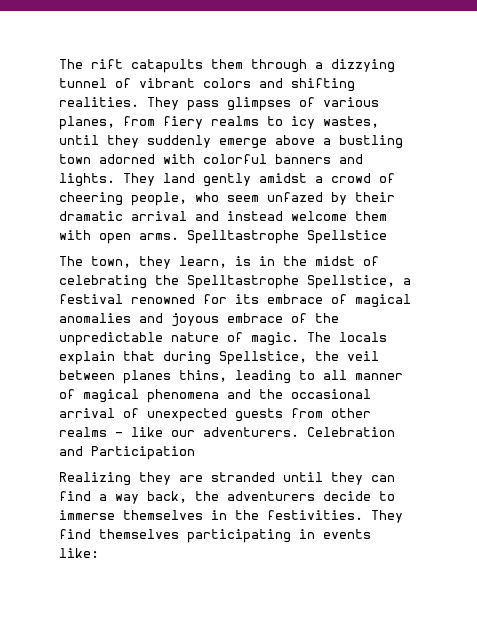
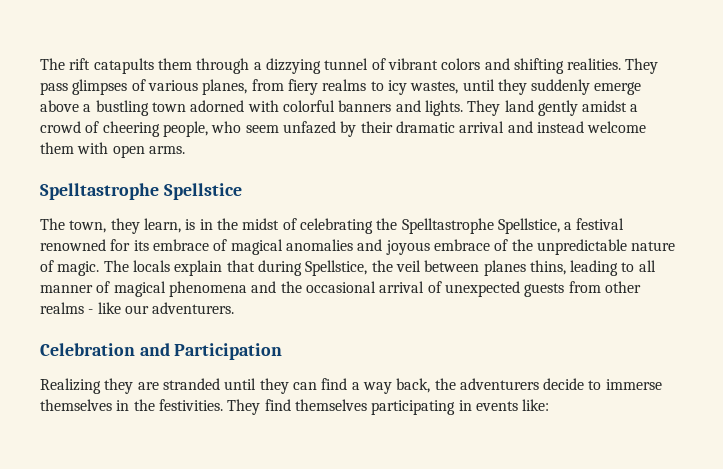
- They land gently amidst a crowd of cheering people, who seem unfazed by their dramatic arrival and instead welcome them with open arms. Spelltastrophe Spellstice
+ They land gently amidst a crowd of cheering people, who seem unfazed by their dramatic arrival and instead welcome them with open arms.
+ Spelltastrophe Spellstice
- The locals explain that during Spellstice, the veil between planes thins, leading to all manner of magical phenomena and the occasional arrival of unexpected guests from other realms - like our adventurers. Celebration and Participation
+ The locals explain that during Spellstice, the veil between planes thins, leading to all manner of magical phenomena and the occasional arrival of unexpected guests from other realms - like our adventurers.
+ Celebration and Participation

